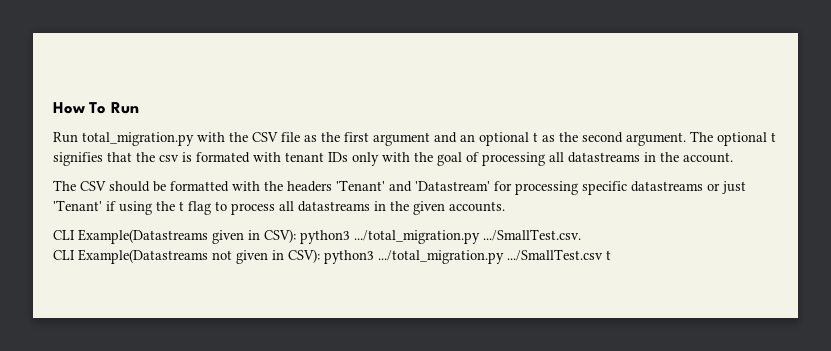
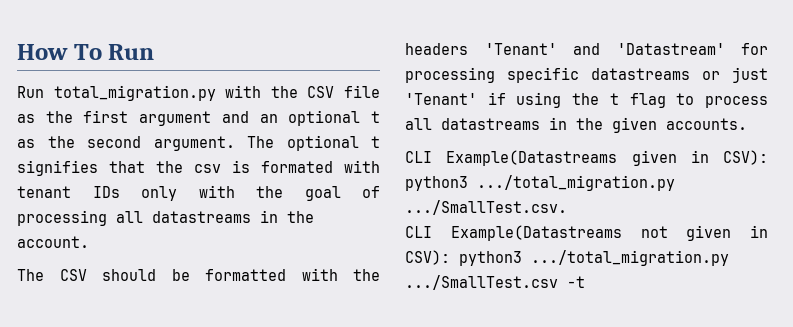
- CLI Example(Datastreams not given in CSV): python3 .../total_migration.py .../SmallTest.csv t
+ CLI Example(Datastreams not given in CSV): python3 .../total_migration.py .../SmallTest.csv -t

